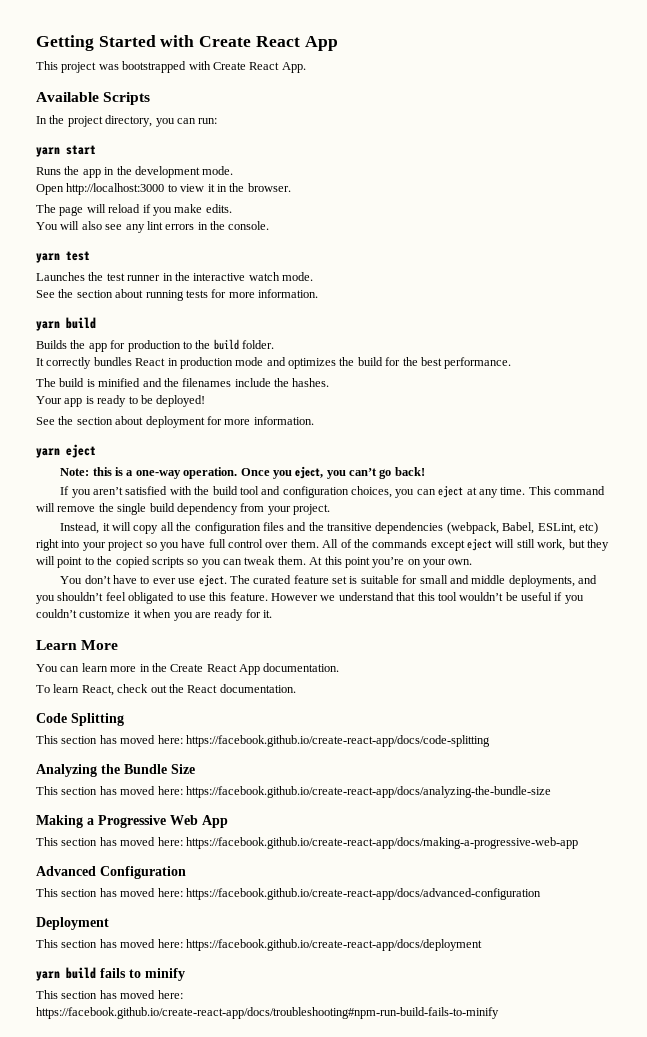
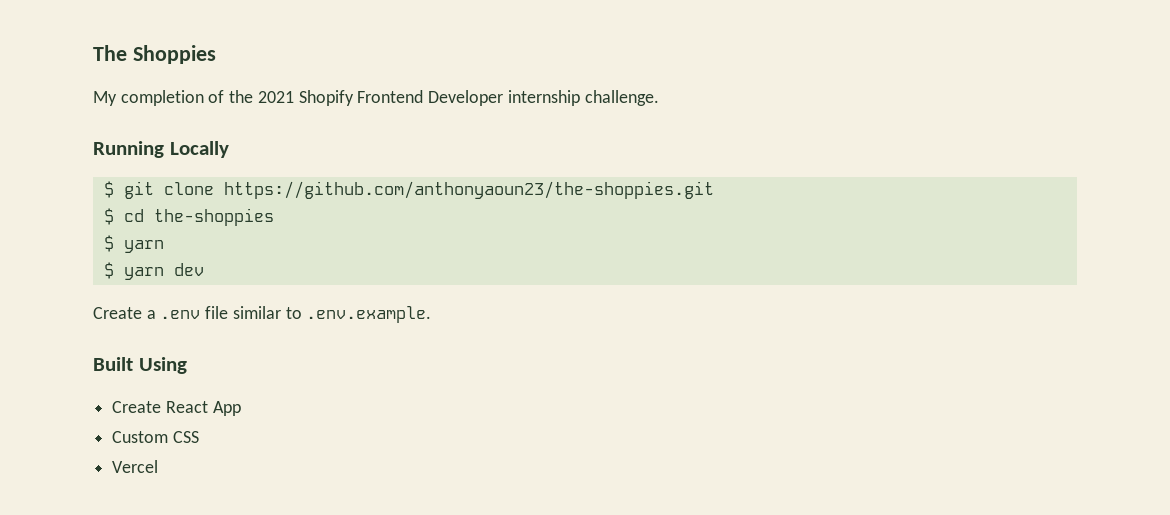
- Getting Started with Create React App
- This project was bootstrapped with Create React App.
- Available Scripts
- In the project directory, you can run:
- yarn start
- Runs the app in the development mode.
- Open http://localhost:3000 to view it in the browser.
- The page will reload if you make edits.
- You will also see any lint errors in the console.
- yarn test
- Launches the test runner in the interactive watch mode.
- See the section about running tests for more information.
- yarn build
- Builds the app for production to the build folder.
- It correctly bundles React in production mode and optimizes the build for the best performance.
- The build is minified and the filenames include the hashes.
- Your app is ready to be deployed!
- See the section about deployment for more information.
- yarn eject
- Note: this is a one-way operation. Once you eject, you can’t go back!
- If you aren’t satisfied with the build tool and configuration choices, you can eject at any time. This command will remove the single build dependency from your project.
- Instead, it will copy all the configuration files and the transitive dependencies (webpack, Babel, ESLint, etc) right into your project so you have full control over them. All of the commands except eject will still work, but they will point to the copied scripts so you can tweak them. At this point you’re on your own.
- You don’t have to ever use eject. The curated feature set is suitable for small and middle deployments, and you shouldn’t feel obligated to use this feature. However we understand that this tool wouldn’t be useful if you couldn’t customize it when you are ready for it.
- Learn More
- You can learn more in the Create React App documentation.
- To learn React, check out the React documentation.
- Code Splitting
- This section has moved here: https://facebook.github.io/create-react-app/docs/code-splitting
- Analyzing the Bundle Size
- This section has moved here: https://facebook.github.io/create-react-app/docs/analyzing-the-bundle-size
- Making a Progressive Web App
- This section has moved here: https://facebook.github.io/create-react-app/docs/making-a-progressive-web-app
- Advanced Configuration
- This section has moved here: https://facebook.github.io/create-react-app/docs/advanced-configuration
- Deployment
- This section has moved here: https://facebook.github.io/create-react-app/docs/deployment
- yarn build fails to minify
- This section has moved here: https://facebook.github.io/create-react-app/docs/troubleshooting#npm-run-build-fails-to-minify
+ The Shoppies
+ My completion of the 2021 Shopify Frontend Developer internship challenge.
+ Running Locally
+ $ git clone https://github.com/anthonyaoun23/the-shoppies.git
+ $ cd the-shoppies
+ $ yarn
+ $ yarn dev
+ Create a .env file similar to .env.example.
+ Built Using
+ Create React App
+ Custom CSS
+ Vercel

